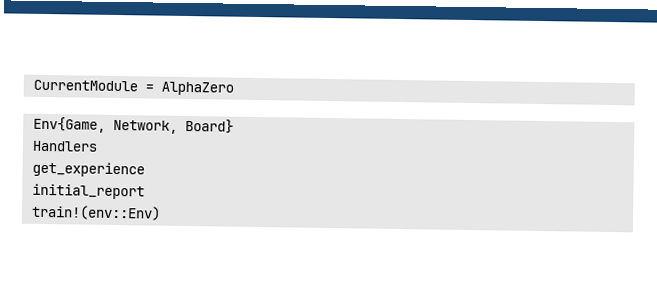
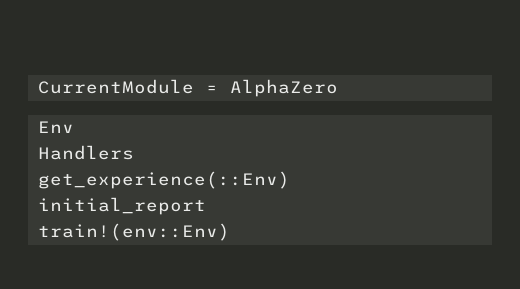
- Env{Game, Network, Board}
+ Env
- get_experience
+ get_experience(::Env)

